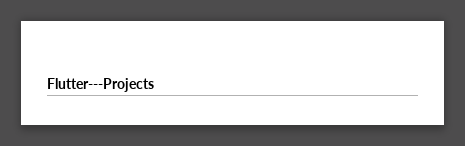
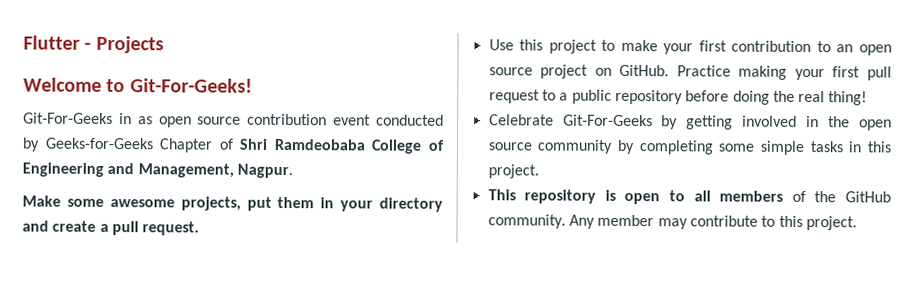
- Flutter---Projects
+ Flutter - Projects
+ Welcome to Git-For-Geeks!
+ Git-For-Geeks in as open source contribution event conducted by Geeks-for-Geeks Chapter of Shri Ramdeobaba College of Engineering and Management, Nagpur.
+ Make some awesome projects, put them in your directory and create a pull request.
+ Use this project to make your first contribution to an open source project on GitHub. Practice making your first pull request to a public repository before doing the real thing!
+ Celebrate Git-For-Geeks by getting involved in the open source community by completing some simple tasks in this project.
+ This repository is open to all members of the GitHub community. Any member may contribute to this project.

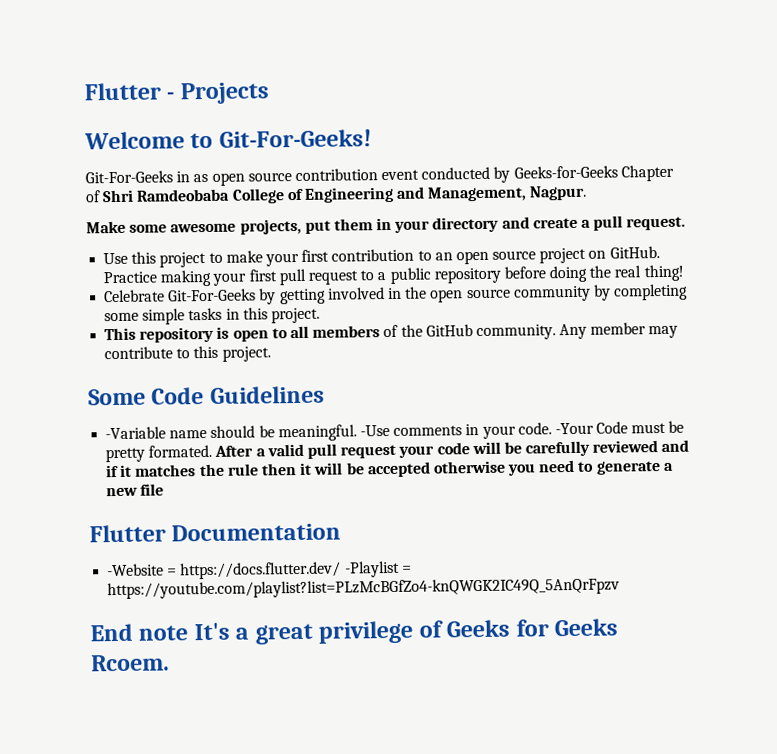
+ Some Code Guidelines
+ -Variable name should be meaningful. -Use comments in your code. -Your Code must be pretty formated. After a valid pull request your code will be carefully reviewed and if it matches the rule then it will be accepted otherwise you need to generate a new file
+ Flutter Documentation
+ -Website = https://docs.flutter.dev/ -Playlist = https://youtube.com/playlist?list=PLzMcBGfZo4-knQWGK2IC49Q_5AnQrFpzv
+ End note It's a great privilege of Geeks for Geeks Rcoem.

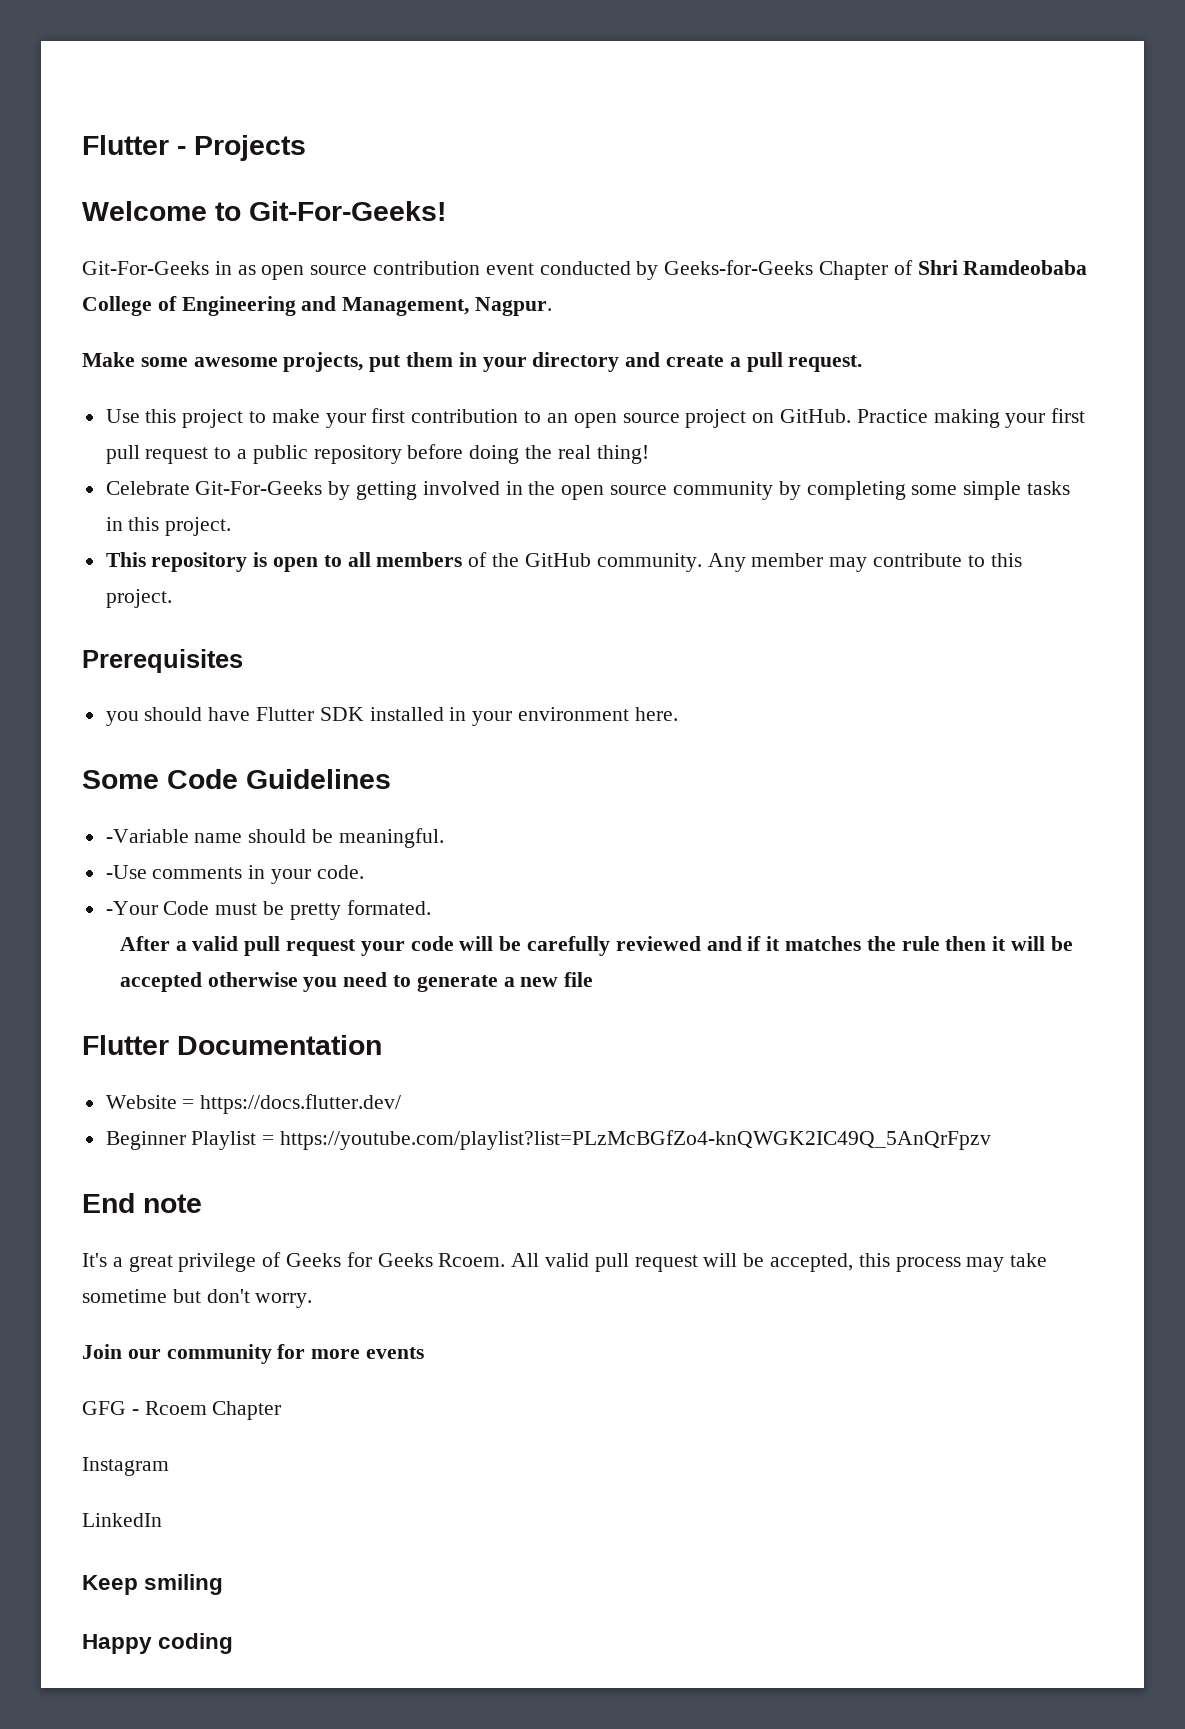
+ Prerequisites
+ you should have Flutter SDK installed in your environment here.
- -Variable name should be meaningful. -Use comments in your code. -Your Code must be pretty formated. After a valid pull request your code will be carefully reviewed and if it matches the rule then it will be accepted otherwise you need to generate a new file
+ -Variable name should be meaningful.
+ -Use comments in your code.
+ -Your Code must be pretty formated.
+ After a valid pull request your code will be carefully reviewed and if it matches the rule then it will be accepted otherwise you need to generate a new file
- -Website = https://docs.flutter.dev/ -Playlist = https://youtube.com/playlist?list=PLzMcBGfZo4-knQWGK2IC49Q_5AnQrFpzv
+ Website = https://docs.flutter.dev/
+ Beginner Playlist = https://youtube.com/playlist?list=PLzMcBGfZo4-knQWGK2IC49Q_5AnQrFpzv
- End note It's a great privilege of Geeks for Geeks Rcoem.
+ End note
+ It's a great privilege of Geeks for Geeks Rcoem.
+ All valid pull request will be accepted, this process may take sometime but don't worry.
+ Join our community for more events
+ GFG - Rcoem Chapter
+ Instagram
+ LinkedIn
+ Keep smiling
+ Happy coding

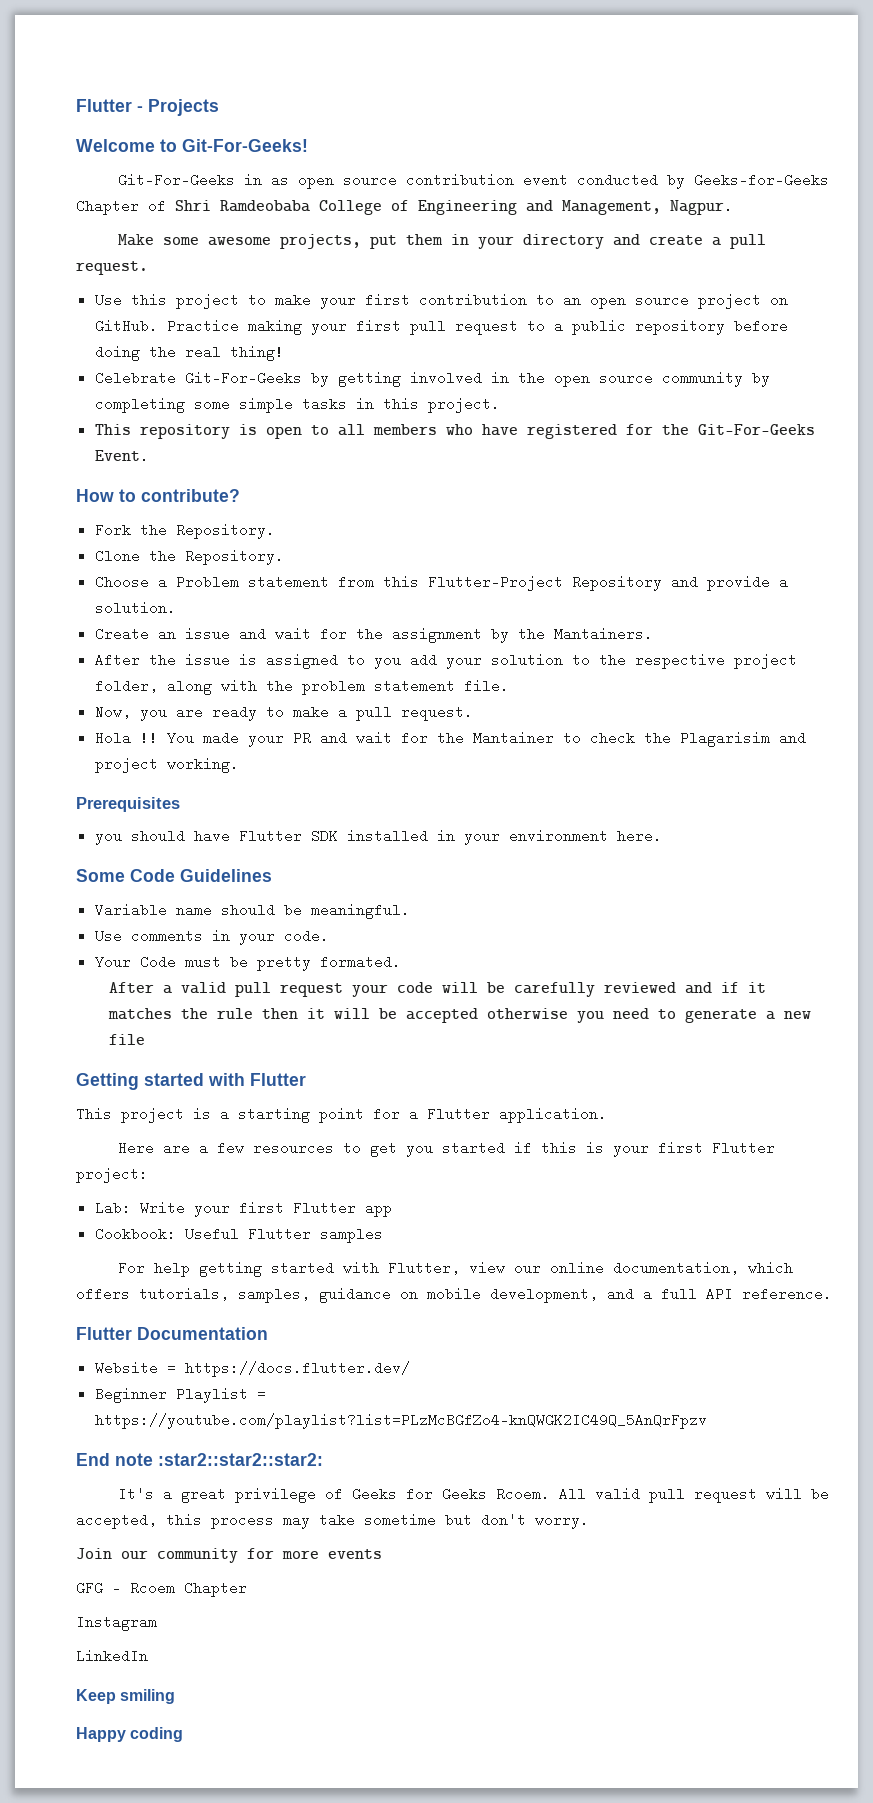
- This repository is open to all members of the GitHub community. Any member may contribute to this project.
+ This repository is open to all members who have registered for the Git-For-Geeks Event.
+ How to contribute?
+ Fork the Repository.
+ Clone the Repository.
+ Choose a Problem statement from this Flutter-Project Repository and provide a solution.
+ Create an issue and wait for the assignment by the Mantainers.
+ After the issue is assigned to you add your solution to the respective project folder, along with the problem statement file.
+ Now, you are ready to make a pull request.
+ Hola !! You made your PR and wait for the Mantainer to check the Plagarisim and project working.
- -Variable name should be meaningful.
+ Variable name should be meaningful.
- -Use comments in your code.
+ Use comments in your code.
- -Your Code must be pretty formated.
+ Your Code must be pretty formated.
+ Getting started with Flutter
+ This project is a starting point for a Flutter application.
+ Here are a few resources to get you started if this is your first Flutter project:
+ Lab: Write your first Flutter app
+ Cookbook: Useful Flutter samples
+ For help getting started with Flutter, view our online documentation, which offers tutorials, samples, guidance on mobile development, and a full API reference.
- End note
+ End note :star2::star2::star2:

